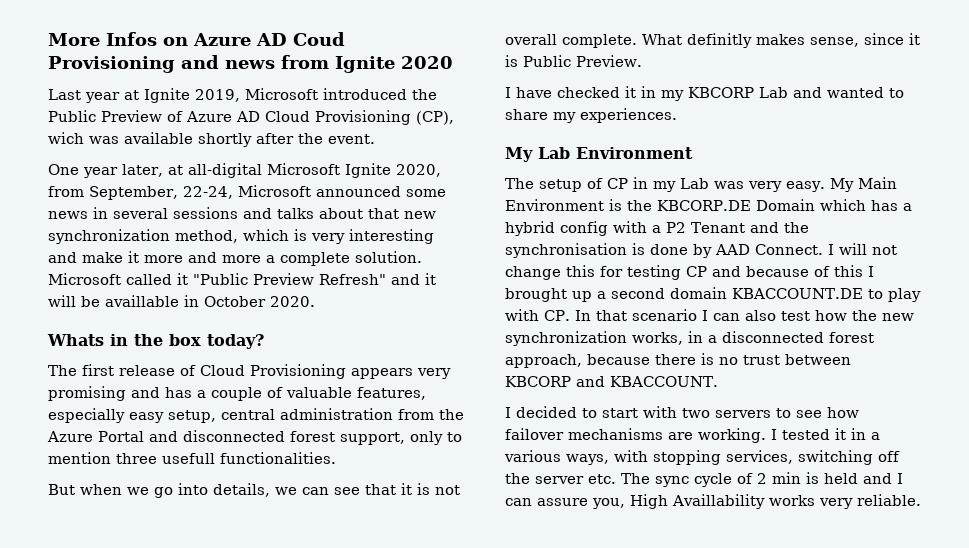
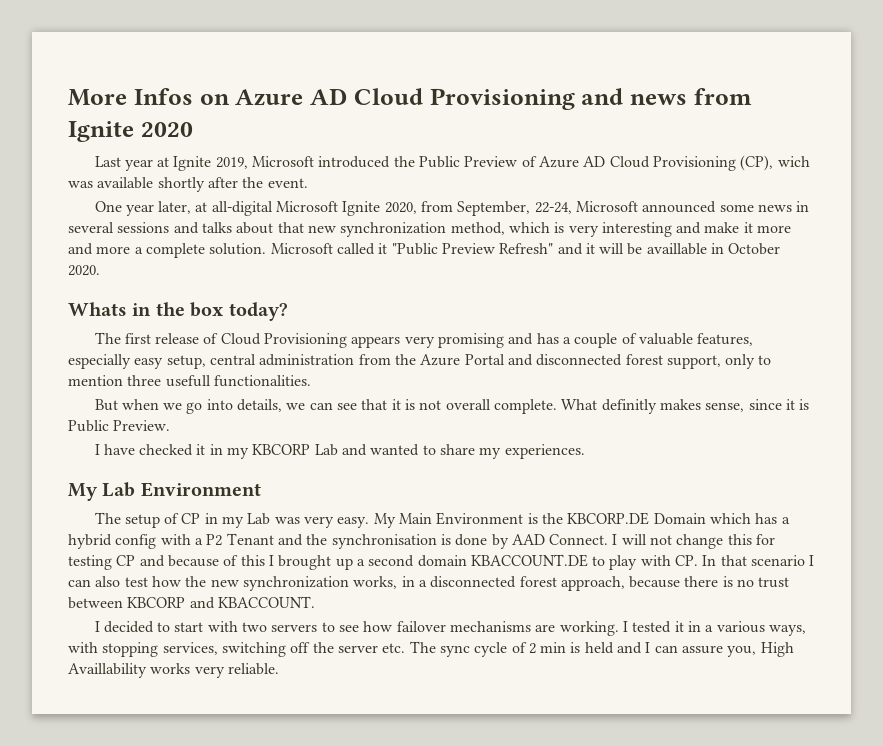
- More Infos on Azure AD Coud Provisioning and news from Ignite 2020
+ More Infos on Azure AD Cloud Provisioning and news from Ignite 2020

